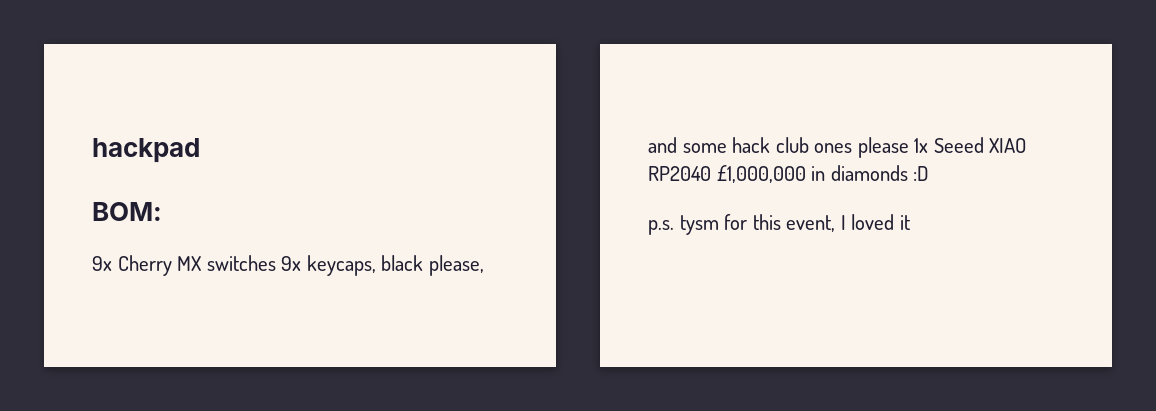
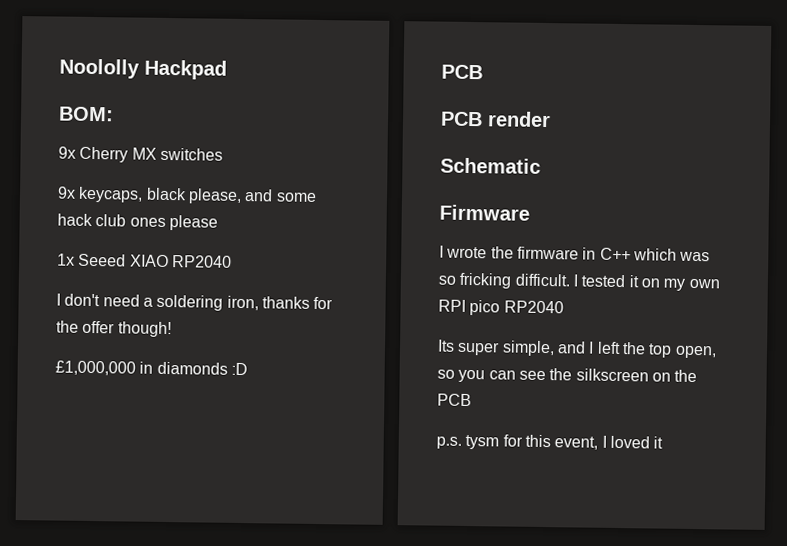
- hackpad
+ Noololly Hackpad
- 9x Cherry MX switches 9x keycaps, black please, and some hack club ones please 1x Seeed XIAO RP2040 £1,000,000 in diamonds :D
+ 9x Cherry MX switches
+ 9x keycaps, black please, and some hack club ones please
+ 1x Seeed XIAO RP2040
+ I don't need a soldering iron, thanks for the offer though!
+ £1,000,000 in diamonds :D
+ PCB
+ PCB render
+ Schematic
+ Firmware
+ I wrote the firmware in C++ which was so fricking difficult. I tested it on my own RPI pico RP2040
+ Its super simple, and I left the top open, so you can see the silkscreen on the PCB

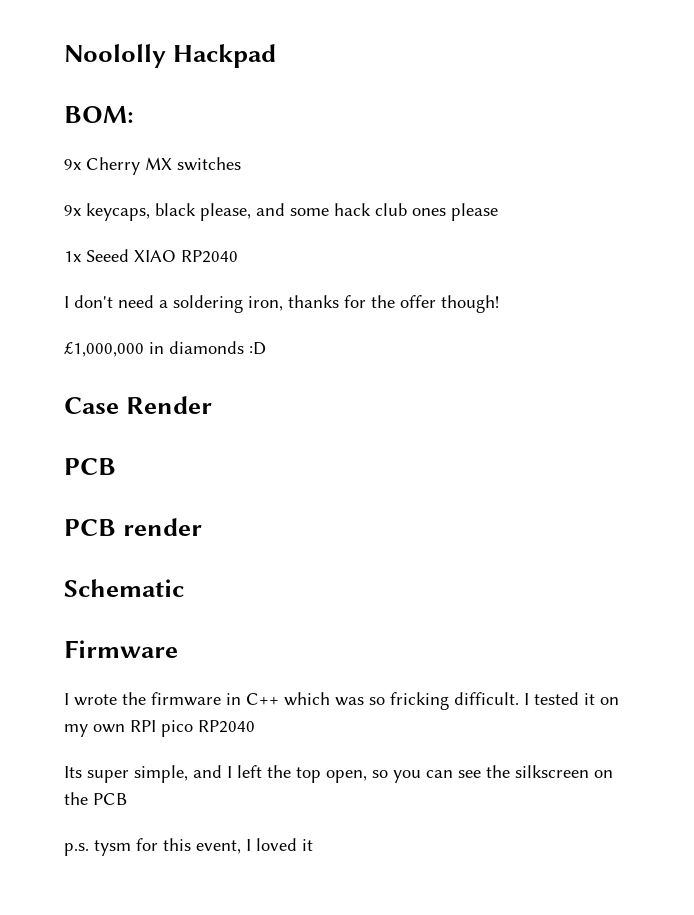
+ Case Render

